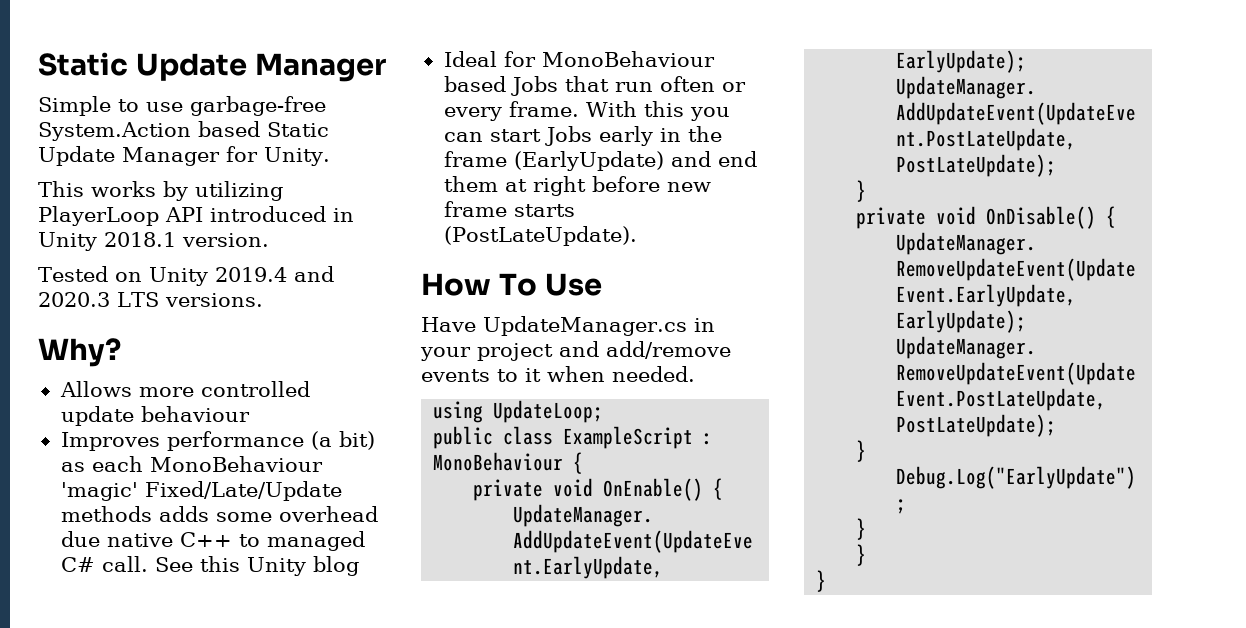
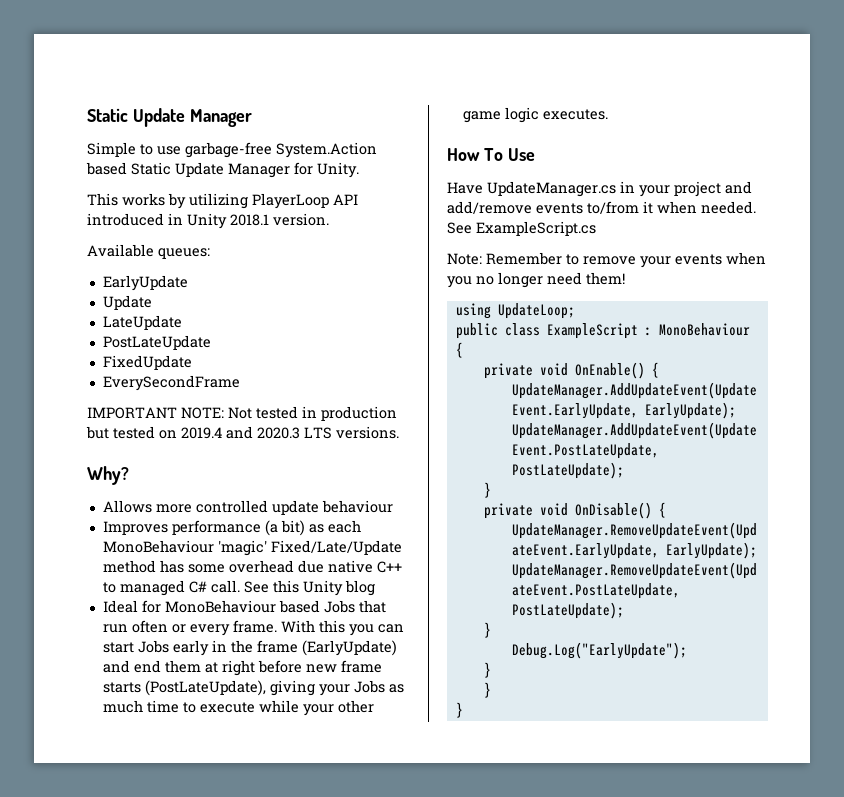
- Tested on Unity 2019.4 and 2020.3 LTS versions.
+ Available queues:
+ EarlyUpdate
+ Update
+ LateUpdate
+ PostLateUpdate
+ FixedUpdate
+ EverySecondFrame
+ IMPORTANT NOTE: Not tested in production but tested on 2019.4 and 2020.3 LTS versions.
- Improves performance (a bit) as each MonoBehaviour 'magic' Fixed/Late/Update methods adds some overhead due native C++ to managed C# call.
+ Improves performance (a bit) as each MonoBehaviour 'magic' Fixed/Late/Update method has some overhead due native C++ to managed C# call.
- With this you can start Jobs early in the frame (EarlyUpdate) and end them at right before new frame starts (PostLateUpdate).
+ With this you can start Jobs early in the frame (EarlyUpdate) and end them at right before new frame starts (PostLateUpdate), giving your Jobs as much time to execute while your other game logic executes.
- Have UpdateManager.cs in your project and add/remove events to it when needed.
+ Have UpdateManager.cs in your project and add/remove events to/from it when needed. See ExampleScript.cs
+ Note: Remember to remove your events when you no longer need them!

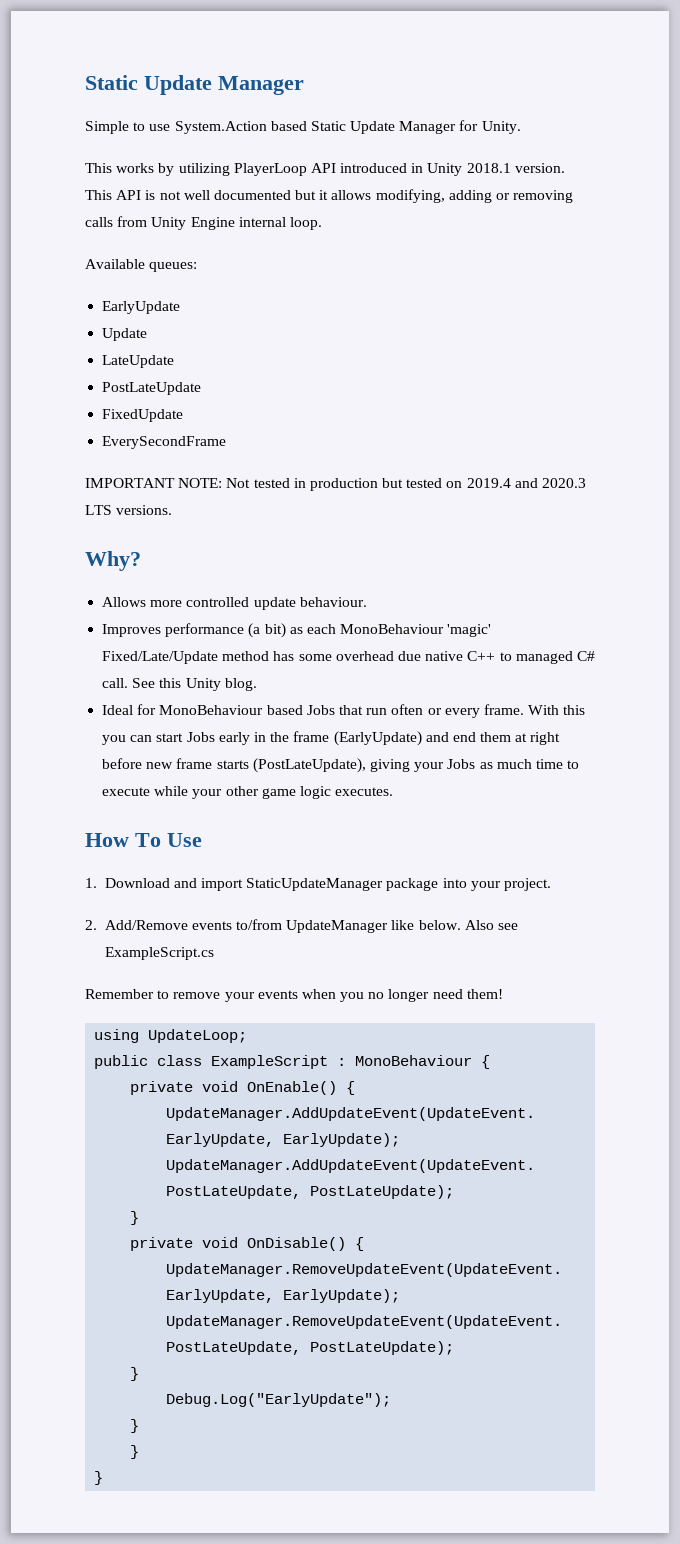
- Simple to use garbage-free System.Action based Static Update Manager for Unity.
+ Simple to use System.Action based Static Update Manager for Unity.
+ This API is not well documented but it allows modifying, adding or removing calls from Unity Engine internal loop.
- Allows more controlled update behaviour
+ Allows more controlled update behaviour.
- See this Unity blog
+ See this Unity blog.
- Have UpdateManager.cs in your project and add/remove events to/from it when needed. See ExampleScript.cs
+ 1. Download and import StaticUpdateManager package into your project.
+ 2. Add/Remove events to/from UpdateManager like below. Also see ExampleScript.cs
- Note: Remember to remove your events when you no longer need them!
+ Remember to remove your events when you no longer need them!

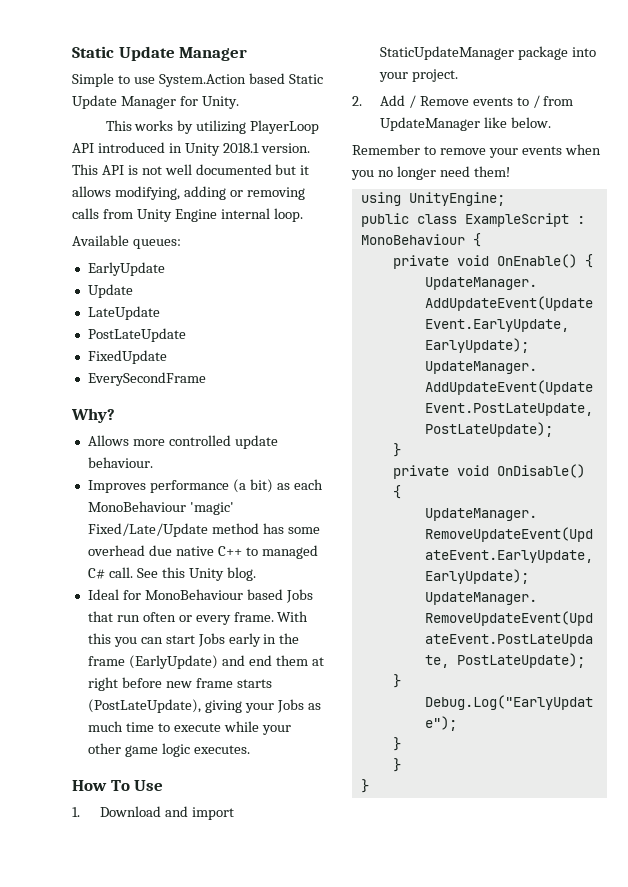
- IMPORTANT NOTE: Not tested in production but tested on 2019.4 and 2020.3 LTS versions.
- 2. Add/Remove events to/from UpdateManager like below. Also see ExampleScript.cs
+ 2. Add / Remove events to / from UpdateManager like below.
- using UpdateLoop;
+ using UnityEngine;

